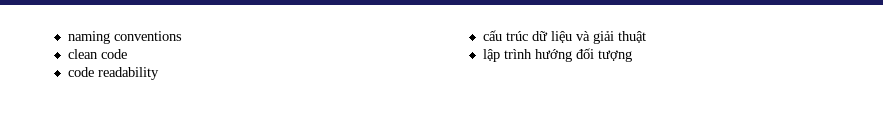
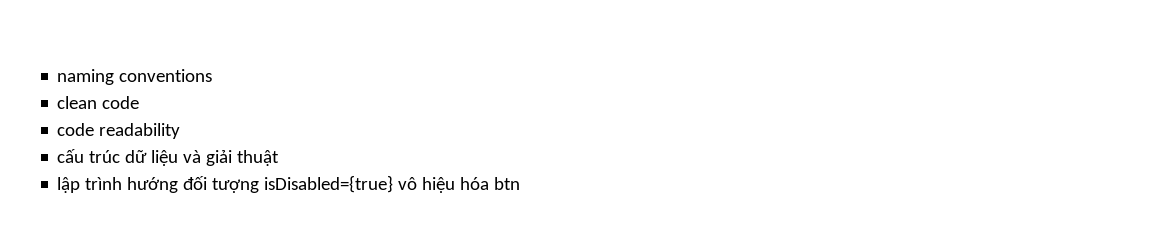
- lập trình hướng đối tượng
+ lập trình hướng đối tượng isDisabled={true} vô hiệu hóa btn

